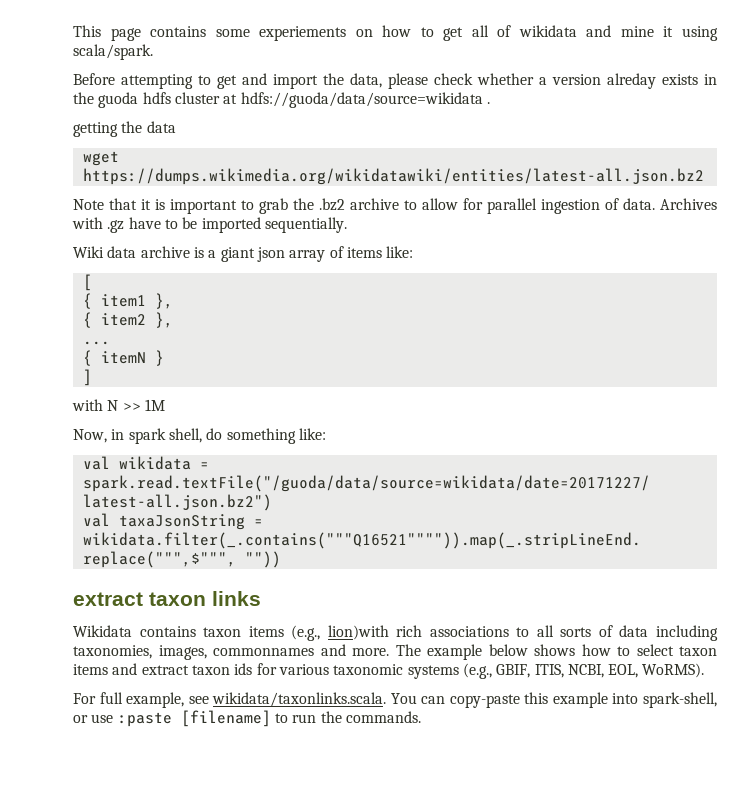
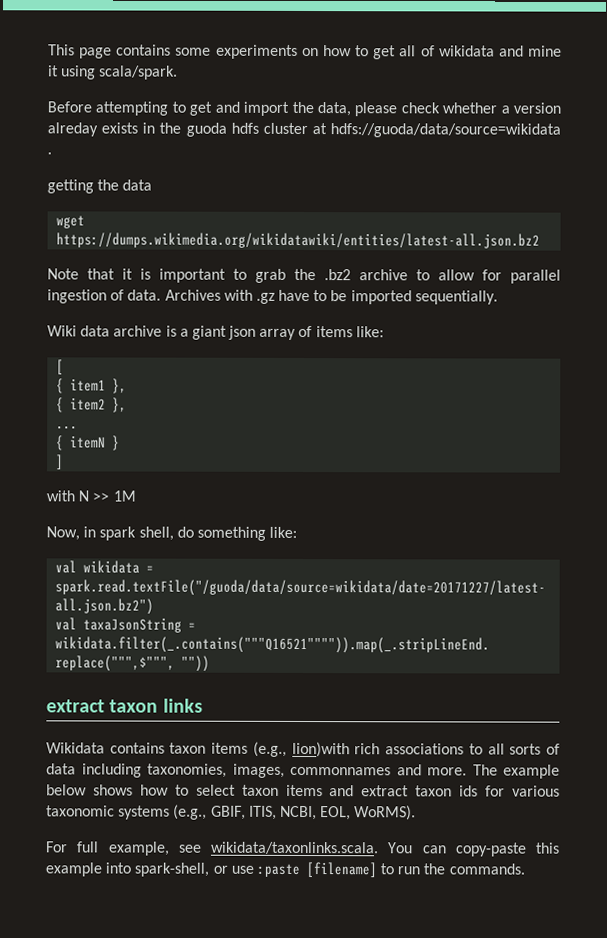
- This page contains some experiements on how to get all of wikidata and mine it using scala/spark.
+ This page contains some experiments on how to get all of wikidata and mine it using scala/spark.

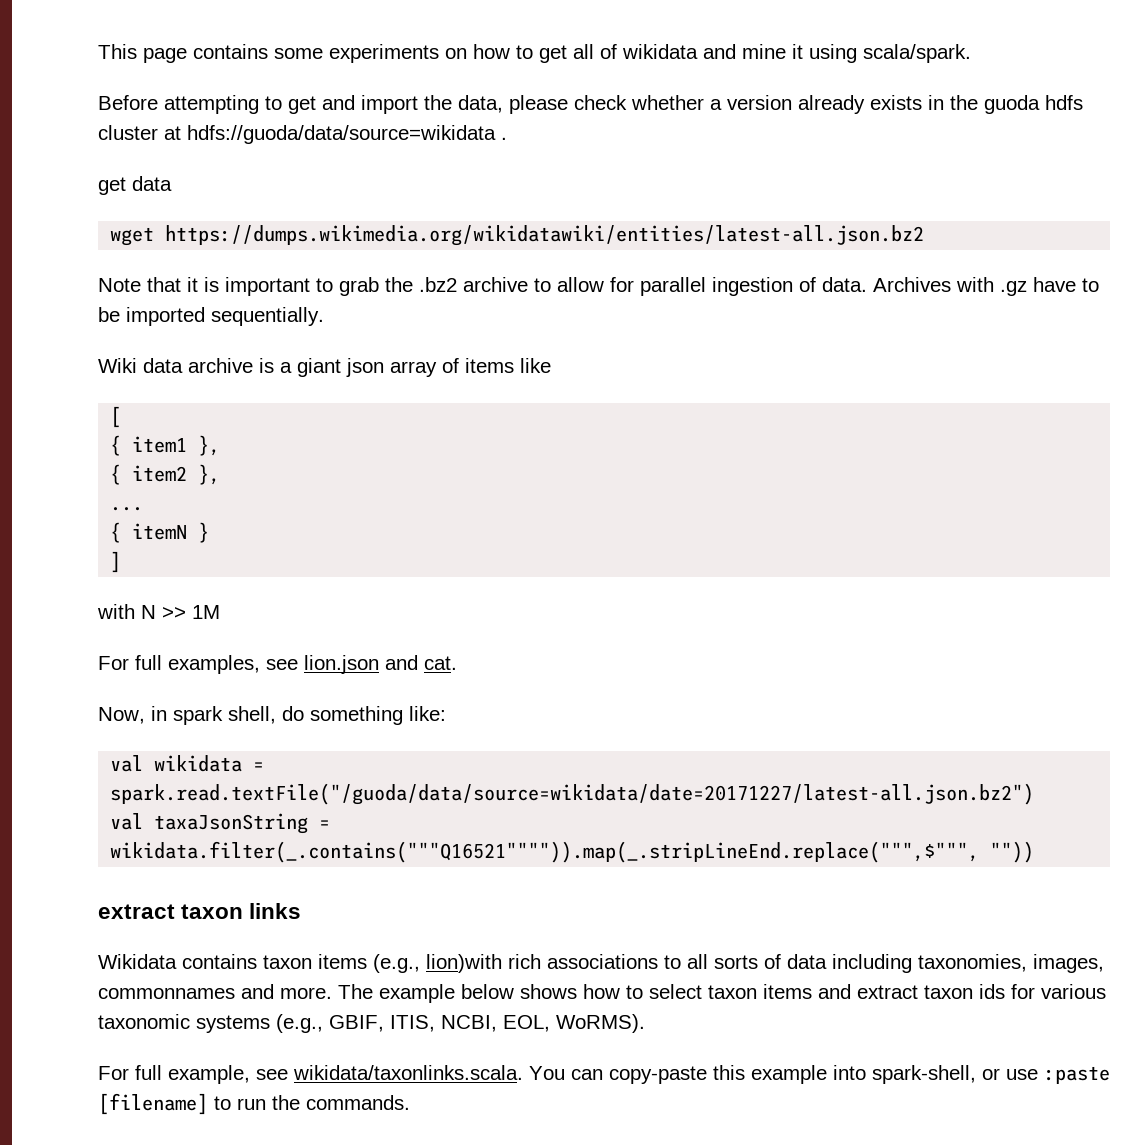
- Before attempting to get and import the data, please check whether a version alreday exists in the guoda hdfs cluster at hdfs://guoda/data/source=wikidata .
+ Before attempting to get and import the data, please check whether a version already exists in the guoda hdfs cluster at hdfs://guoda/data/source=wikidata .
- getting the data
+ get data
- Wiki data archive is a giant json array of items like:
+ Wiki data archive is a giant json array of items like
+ For full examples, see lion.json and cat.

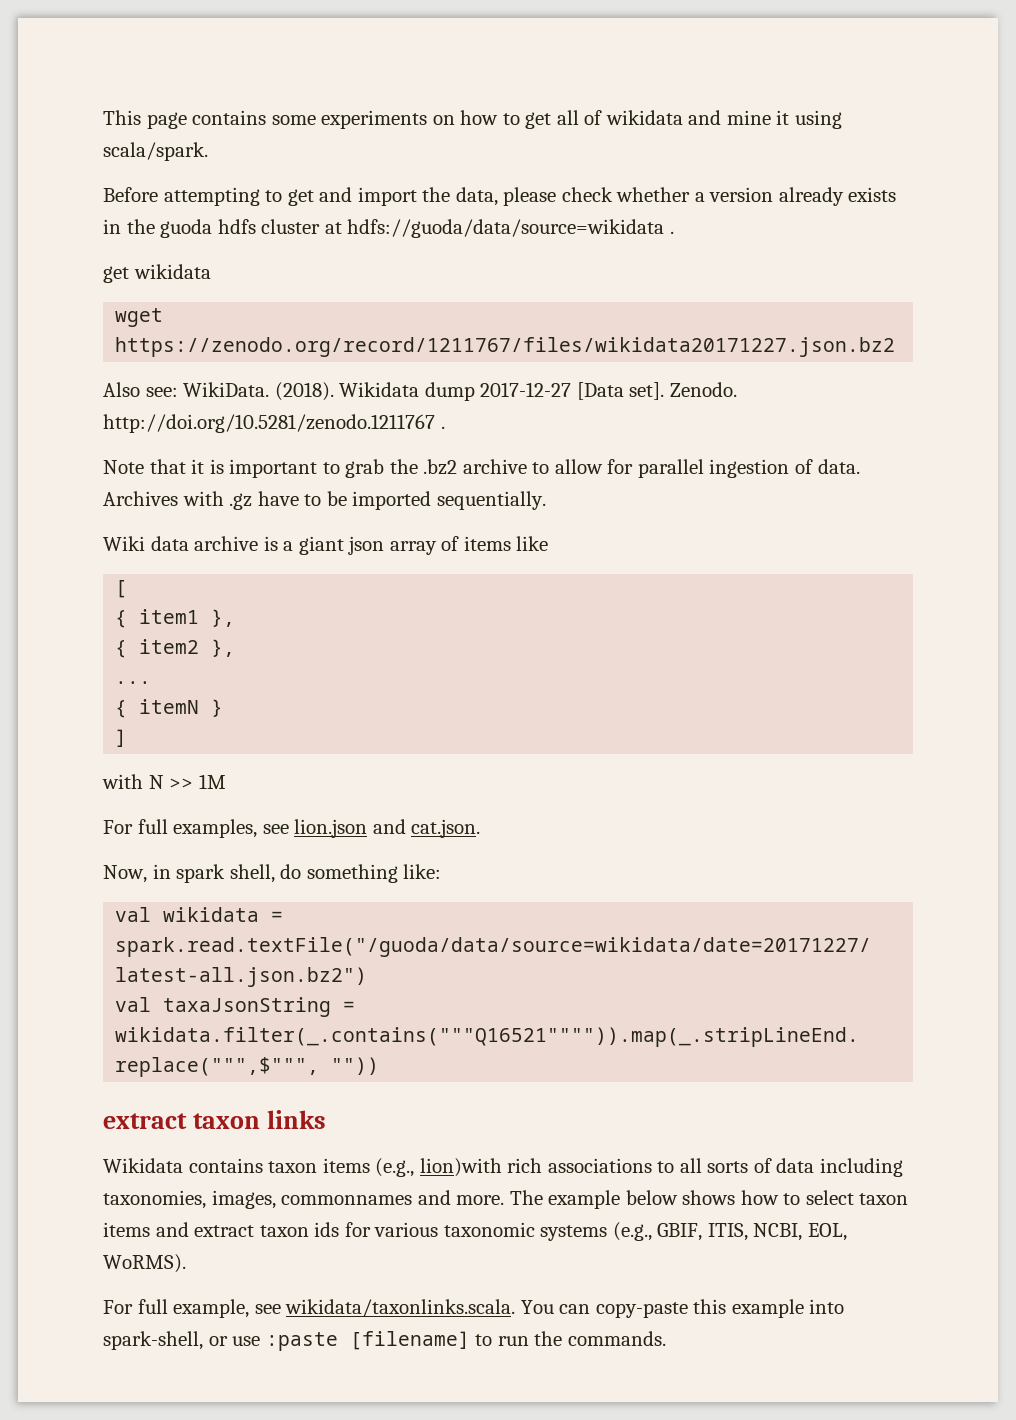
- get data
+ get wikidata
- wget https://dumps.wikimedia.org/wikidatawiki/entities/latest-all.json.bz2
+ wget https://zenodo.org/record/1211767/files/wikidata20171227.json.bz2
+ Also see: WikiData. (2018). Wikidata dump 2017-12-27 [Data set]. Zenodo. http://doi.org/10.5281/zenodo.1211767 .
- For full examples, see lion.json and cat.
+ For full examples, see lion.json and cat.json.

